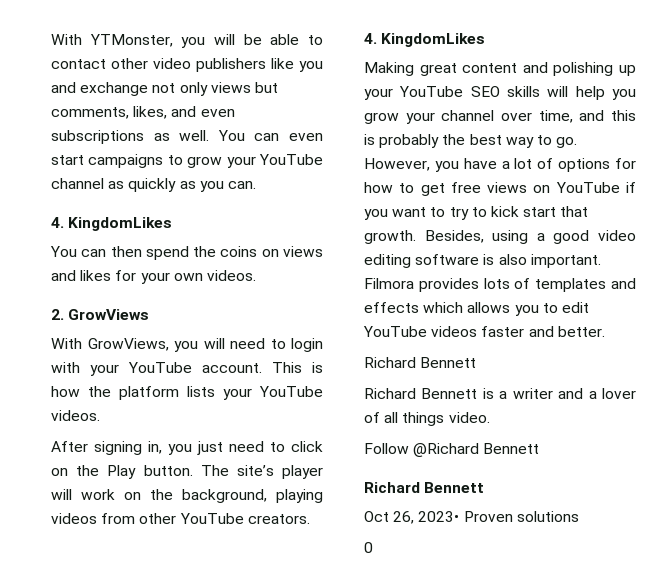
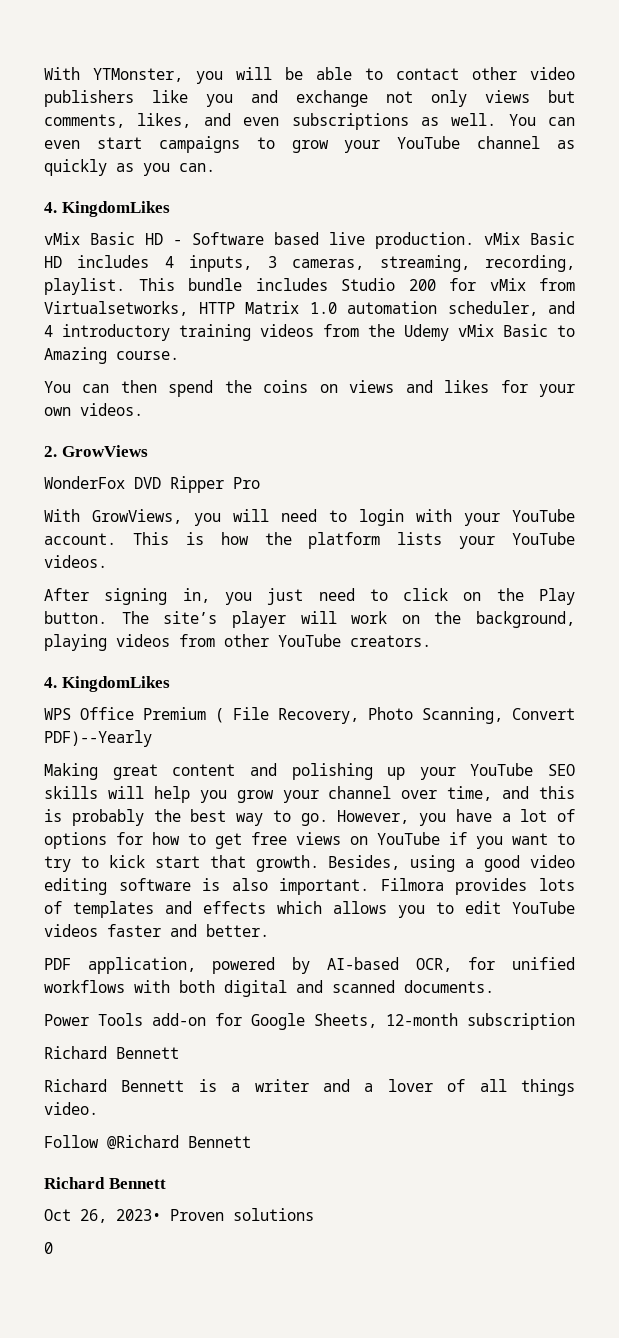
+ vMix Basic HD - Software based live production. vMix Basic HD includes 4 inputs, 3 cameras, streaming, recording, playlist. This bundle includes Studio 200 for vMix from Virtualsetworks, HTTP Matrix 1.0 automation scheduler, and 4 introductory training videos from the Udemy vMix Basic to Amazing course.
+ WonderFox DVD Ripper Pro
+ WPS Office Premium ( File Recovery, Photo Scanning, Convert PDF)--Yearly
+ PDF application, powered by AI-based OCR, for unified workflows with both digital and scanned documents.
+ Power Tools add-on for Google Sheets, 12-month subscription

